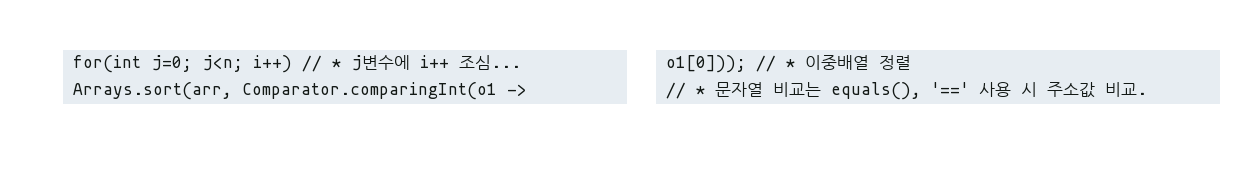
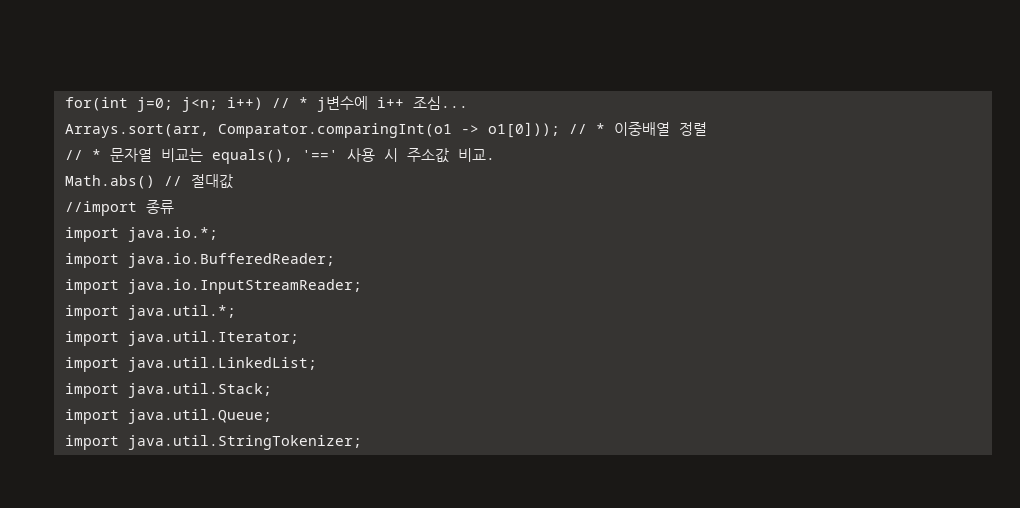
+ Math.abs() // 절대값
+ //import 종류
+ import java.io.*;
+ import java.io.BufferedReader;
+ import java.io.InputStreamReader;
+ import java.util.*;
+ import java.util.Iterator;
+ import java.util.LinkedList;
+ import java.util.Stack;
+ import java.util.Queue;
+ import java.util.StringTokenizer;

